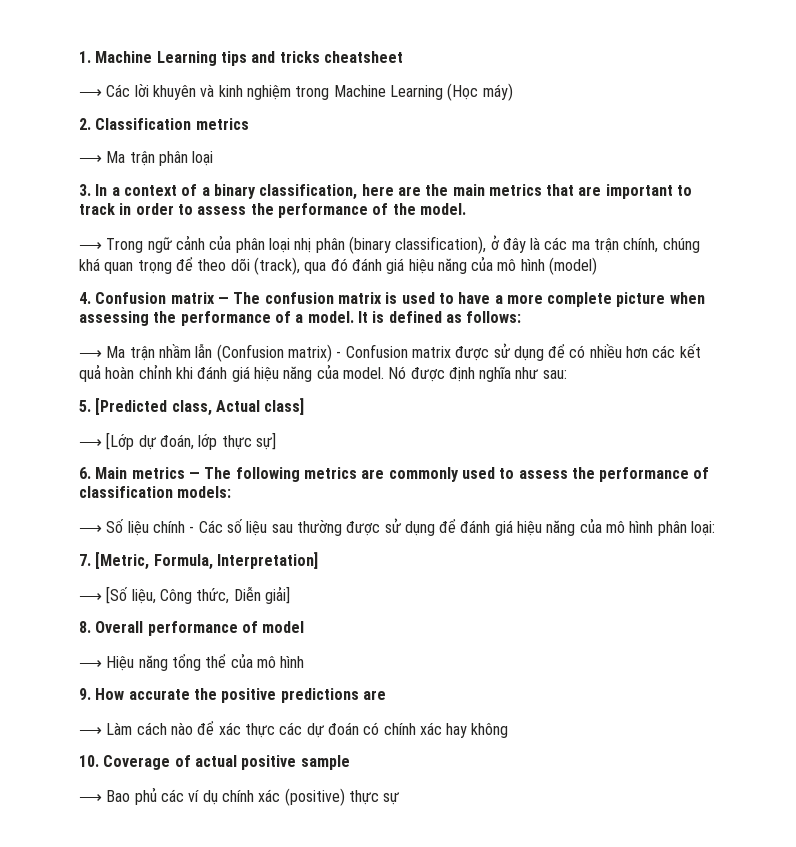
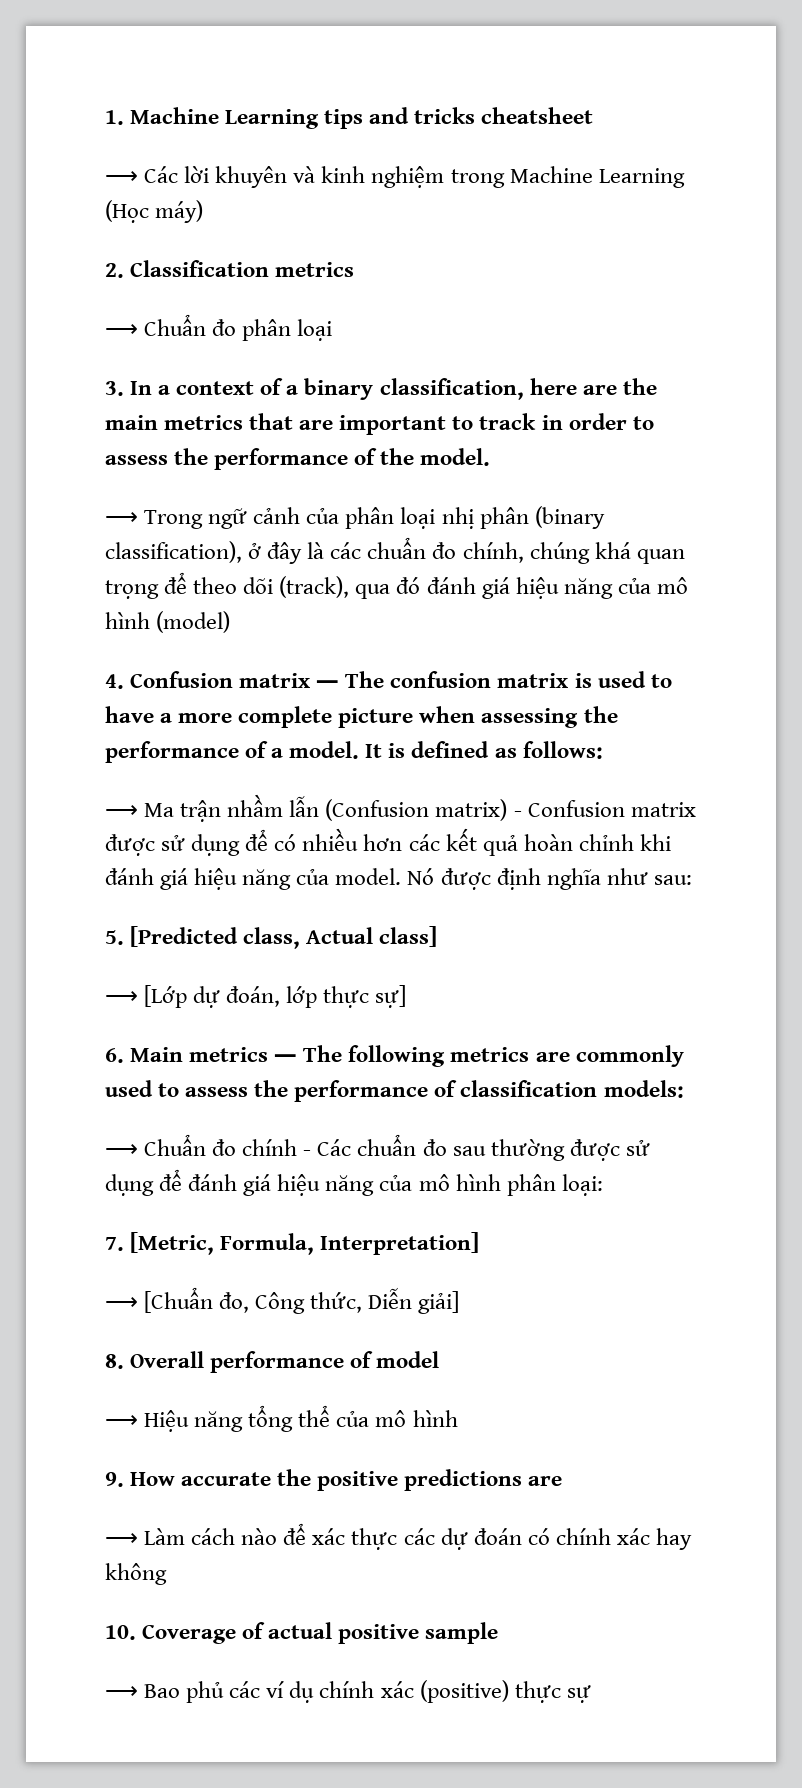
- ⟶ Ma trận phân loại
+ ⟶ Chuẩn đo phân loại
- ⟶ Trong ngữ cảnh của phân loại nhị phân (binary classification), ở đây là các ma trận chính, chúng khá quan trọng để theo dõi (track), qua đó đánh giá hiệu năng của mô hình (model)
+ ⟶ Trong ngữ cảnh của phân loại nhị phân (binary classification), ở đây là các chuẩn đo chính, chúng khá quan trọng để theo dõi (track), qua đó đánh giá hiệu năng của mô hình (model)
- ⟶ Số liệu chính - Các số liệu sau thường được sử dụng để đánh giá hiệu năng của mô hình phân loại:
+ ⟶ Chuẩn đo chính - Các chuẩn đo sau thường được sử dụng để đánh giá hiệu năng của mô hình phân loại:
- ⟶ [Số liệu, Công thức, Diễn giải]
+ ⟶ [Chuẩn đo, Công thức, Diễn giải]

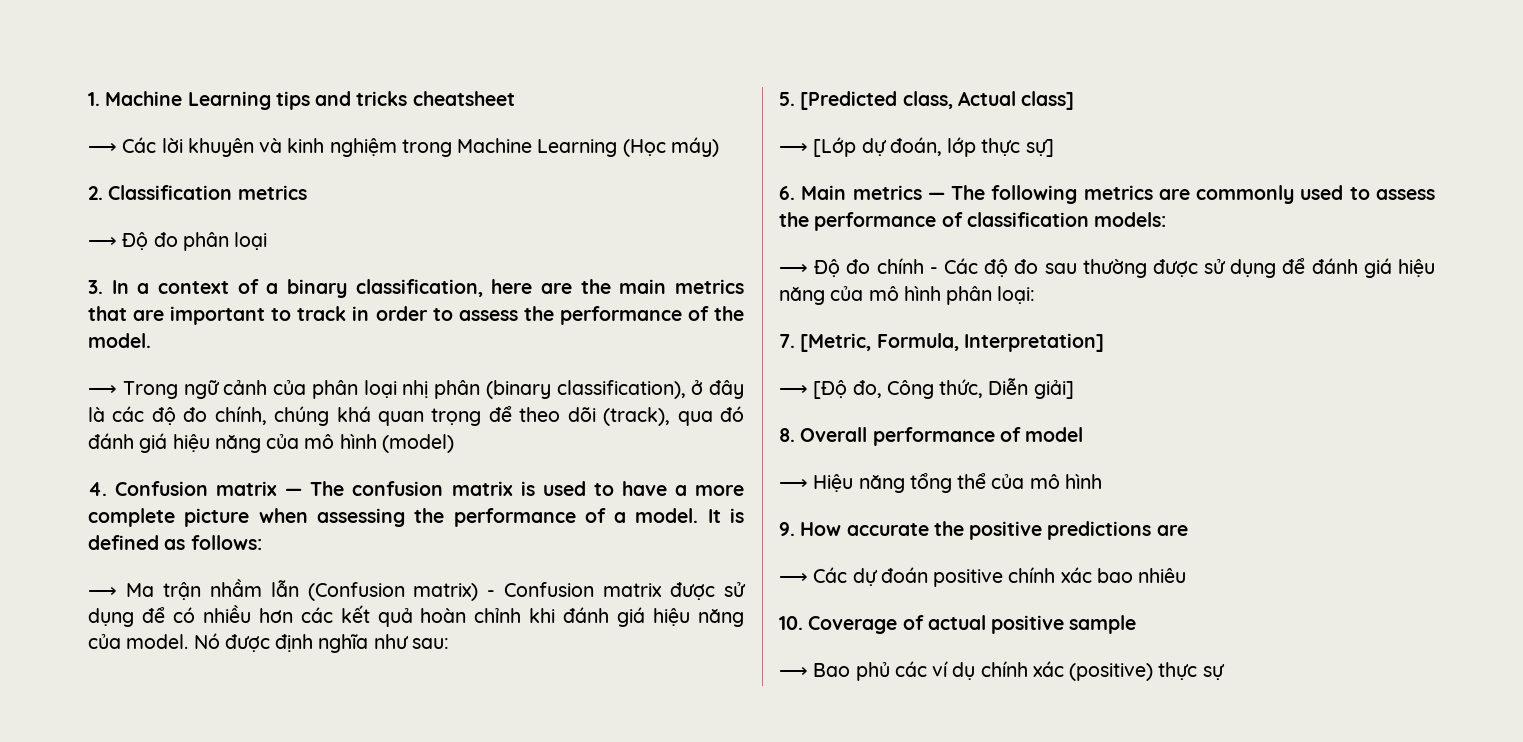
- ⟶ Chuẩn đo phân loại
+ ⟶ Độ đo phân loại
- ⟶ Trong ngữ cảnh của phân loại nhị phân (binary classification), ở đây là các chuẩn đo chính, chúng khá quan trọng để theo dõi (track), qua đó đánh giá hiệu năng của mô hình (model)
+ ⟶ Trong ngữ cảnh của phân loại nhị phân (binary classification), ở đây là các độ đo chính, chúng khá quan trọng để theo dõi (track), qua đó đánh giá hiệu năng của mô hình (model)
- ⟶ Chuẩn đo chính - Các chuẩn đo sau thường được sử dụng để đánh giá hiệu năng của mô hình phân loại:
+ ⟶ Độ đo chính - Các độ đo sau thường được sử dụng để đánh giá hiệu năng của mô hình phân loại:
- ⟶ [Chuẩn đo, Công thức, Diễn giải]
+ ⟶ [Độ đo, Công thức, Diễn giải]
- ⟶ Làm cách nào để xác thực các dự đoán có chính xác hay không
+ ⟶ Các dự đoán positive chính xác bao nhiêu

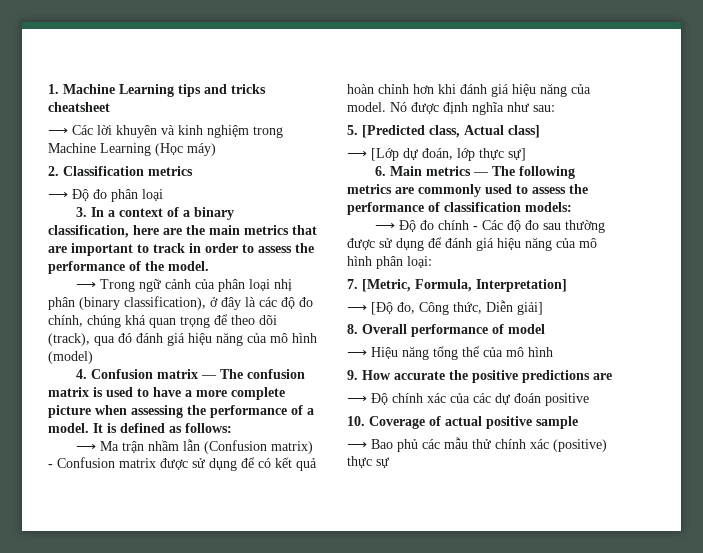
- ⟶ Ma trận nhầm lẫn (Confusion matrix) - Confusion matrix được sử dụng để có nhiều hơn các kết quả hoàn chỉnh khi đánh giá hiệu năng của model.
+ ⟶ Ma trận nhầm lẫn (Confusion matrix) - Confusion matrix được sử dụng để có kết quả hoàn chỉnh hơn khi đánh giá hiệu năng của model.
- ⟶ Các dự đoán positive chính xác bao nhiêu
+ ⟶ Độ chính xác của các dự đoán positive
- ⟶ Bao phủ các ví dụ chính xác (positive) thực sự
+ ⟶ Bao phủ các mẫu thử chính xác (positive) thực sự

